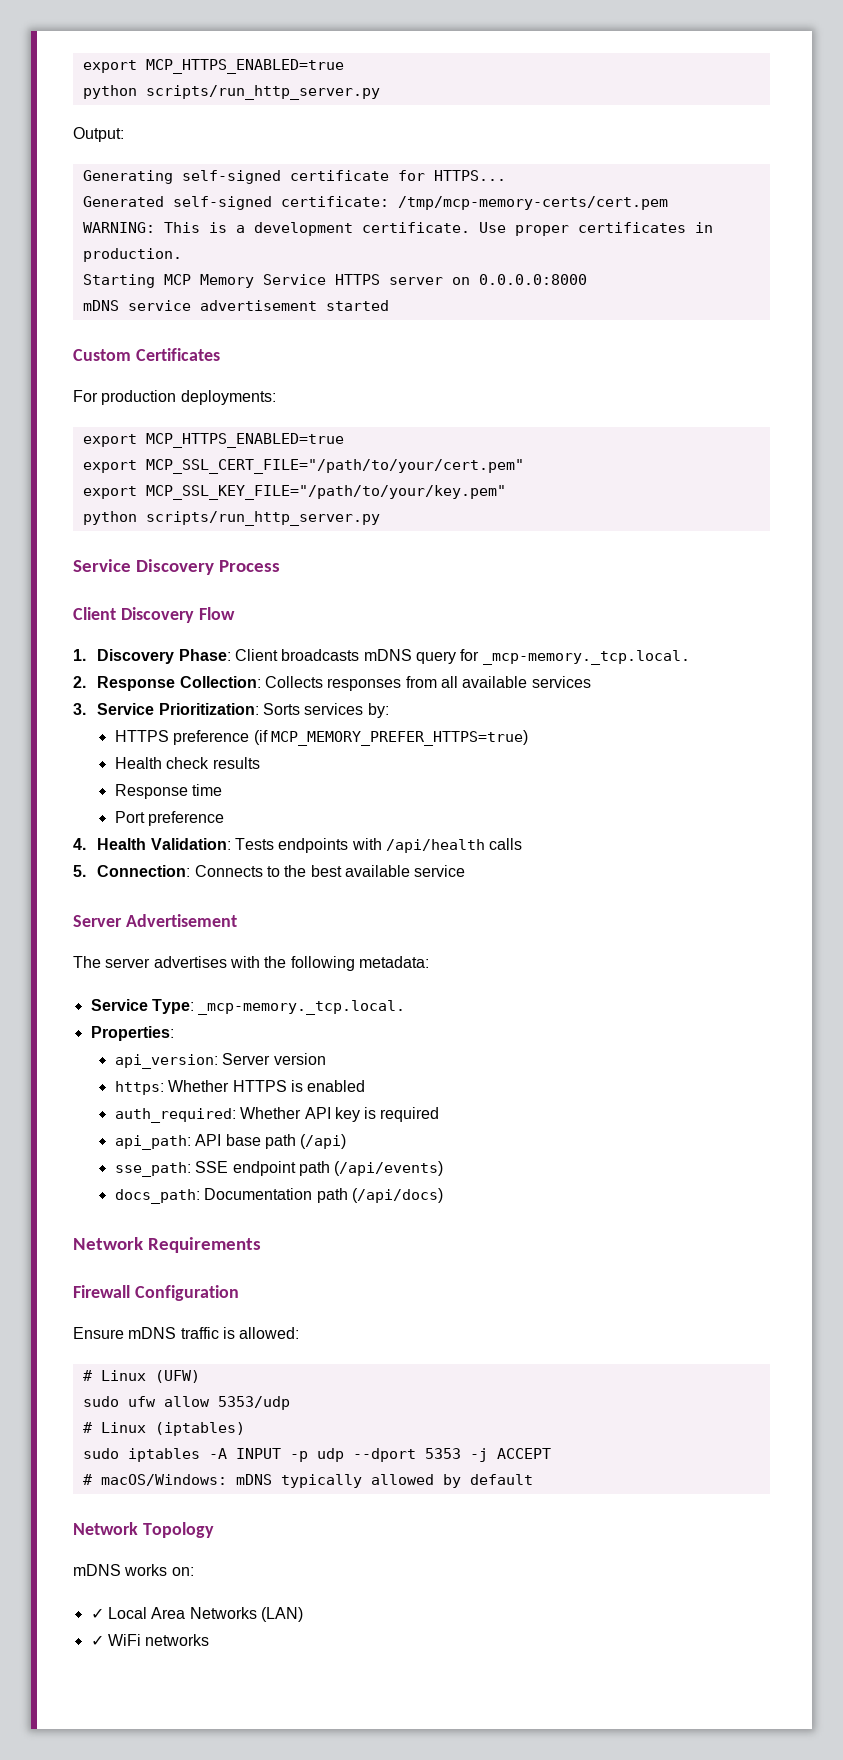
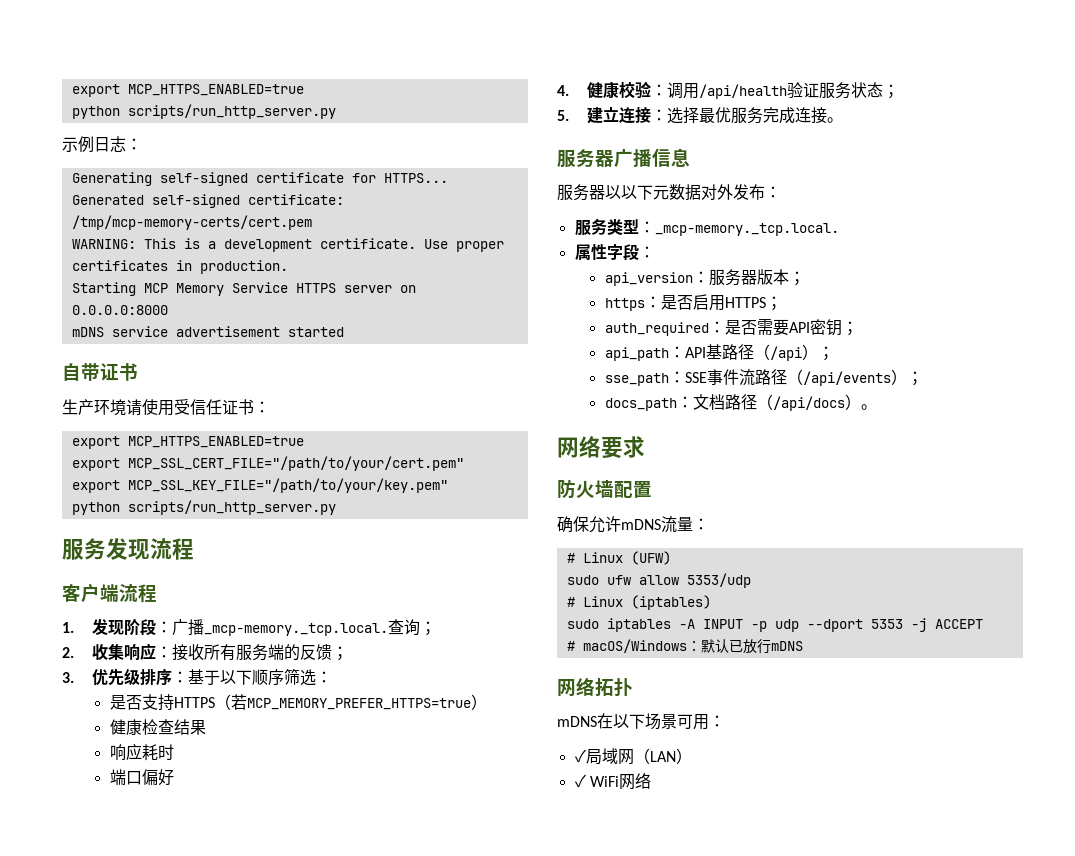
- Output:
+ 示例日志：
- Custom Certificates
- For production deployments:
+ 自带证书
+ 生产环境请使用受信任证书：
- Service Discovery Process
- Client Discovery Flow
- 1. Discovery Phase: Client broadcasts mDNS query for _mcp-memory._tcp.local.
- 2. Response Collection: Collects responses from all available services
- 3. Service Prioritization: Sorts services by:
- HTTPS preference (if MCP_MEMORY_PREFER_HTTPS=true)
- Health check results
- Response time
- Port preference
- 4. Health Validation: Tests endpoints with /api/health calls
- 5. Connection: Connects to the best available service
- Server Advertisement
- The server advertises with the following metadata:
- Service Type: _mcp-memory._tcp.local.
- Properties:
- api_version: Server version
- https: Whether HTTPS is enabled
- auth_required: Whether API key is required
- api_path: API base path (/api)
- sse_path: SSE endpoint path (/api/events)
- docs_path: Documentation path (/api/docs)
- Network Requirements
- Firewall Configuration
- Ensure mDNS traffic is allowed:
+ 服务发现流程
+ 客户端流程
+ 1.发现阶段：广播_mcp-memory._tcp.local.查询；
+ 2.收集响应：接收所有服务端的反馈；
+ 3.优先级排序：基于以下顺序筛选：
+ 是否支持HTTPS（若MCP_MEMORY_PREFER_HTTPS=true）
+ 健康检查结果
+ 响应耗时
+ 端口偏好
+ 4.健康校验：调用/api/health验证服务状态；
+ 5.建立连接：选择最优服务完成连接。
+ 服务器广播信息
+ 服务器以以下元数据对外发布：
+ 服务类型：_mcp-memory._tcp.local.
+ 属性字段：
+ api_version：服务器版本；
+ https：是否启用HTTPS；
+ auth_required：是否需要API密钥；
+ api_path：API基路径（/api）；
+ sse_path：SSE事件流路径（/api/events）；
+ docs_path：文档路径（/api/docs）。
+ 网络要求
+ 防火墙配置
+ 确保允许mDNS流量：
- # macOS/Windows: mDNS typically allowed by default
- Network Topology
- mDNS works on:
- ✓ Local Area Networks (LAN)
+ # macOS/Windows：默认已放行mDNS
+ 网络拓扑
+ mDNS在以下场景可用：
+ ✓局域网（LAN）
- ✓ WiFi networks
+ ✓ WiFi网络

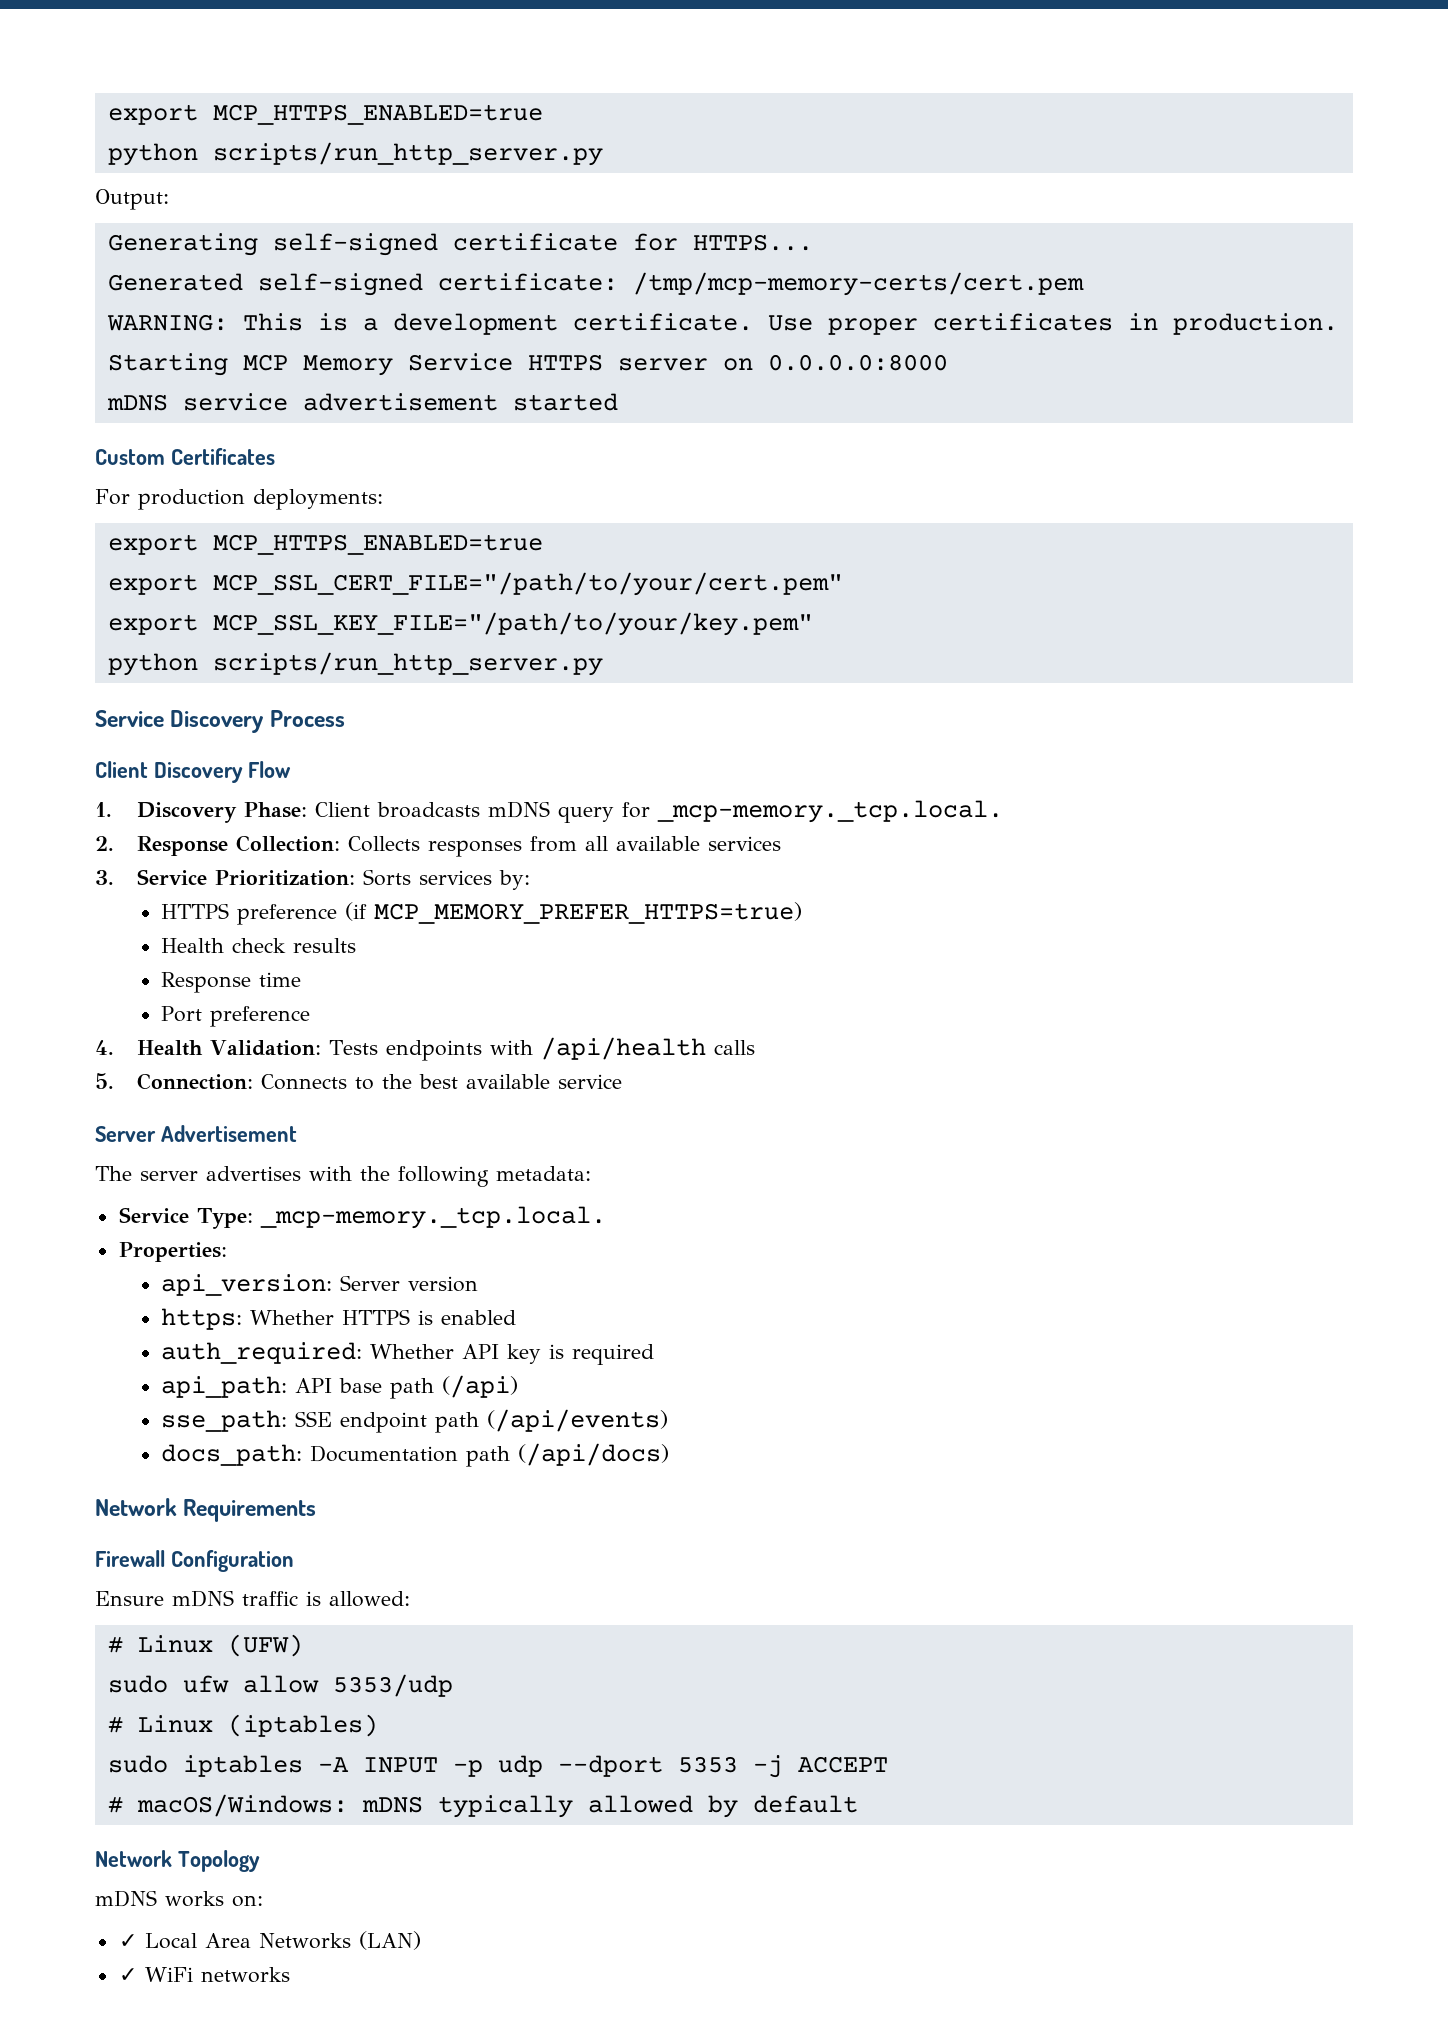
- 示例日志：
+ Output:
- 自带证书
- 生产环境请使用受信任证书：
+ Custom Certificates
+ For production deployments:
- 服务发现流程
- 客户端流程
- 1.发现阶段：广播_mcp-memory._tcp.local.查询；
+ Service Discovery Process
+ Client Discovery Flow
+ 1. Discovery Phase: Client broadcasts mDNS query for _mcp-memory._tcp.local.
- 2.收集响应：接收所有服务端的反馈；
- 3.优先级排序：基于以下顺序筛选：
- 是否支持HTTPS（若MCP_MEMORY_PREFER_HTTPS=true）
- 健康检查结果
- 响应耗时
- 端口偏好
- 4.健康校验：调用/api/health验证服务状态；
- 5.建立连接：选择最优服务完成连接。
- 服务器广播信息
- 服务器以以下元数据对外发布：
- 服务类型：_mcp-memory._tcp.local.
- 属性字段：
- api_version：服务器版本；
- https：是否启用HTTPS；
- auth_required：是否需要API密钥；
- api_path：API基路径（/api）；
- sse_path：SSE事件流路径（/api/events）；
- docs_path：文档路径（/api/docs）。
- 网络要求
- 防火墙配置
- 确保允许mDNS流量：
+ 2. Response Collection: Collects responses from all available services
+ 3. Service Prioritization: Sorts services by:
+ HTTPS preference (if MCP_MEMORY_PREFER_HTTPS=true)
+ Health check results
+ Response time
+ Port preference
+ 4. Health Validation: Tests endpoints with /api/health calls
+ 5. Connection: Connects to the best available service
+ Server Advertisement
+ The server advertises with the following metadata:
+ Service Type: _mcp-memory._tcp.local.
+ Properties:
+ api_version: Server version
+ https: Whether HTTPS is enabled
+ auth_required: Whether API key is required
+ api_path: API base path (/api)
+ sse_path: SSE endpoint path (/api/events)
+ docs_path: Documentation path (/api/docs)
+ Network Requirements
+ Firewall Configuration
+ Ensure mDNS traffic is allowed:
- # macOS/Windows：默认已放行mDNS
- 网络拓扑
- mDNS在以下场景可用：
- ✓局域网（LAN）
+ # macOS/Windows: mDNS typically allowed by default
+ Network Topology
+ mDNS works on:
+ ✓ Local Area Networks (LAN)
- ✓ WiFi网络
+ ✓ WiFi networks

